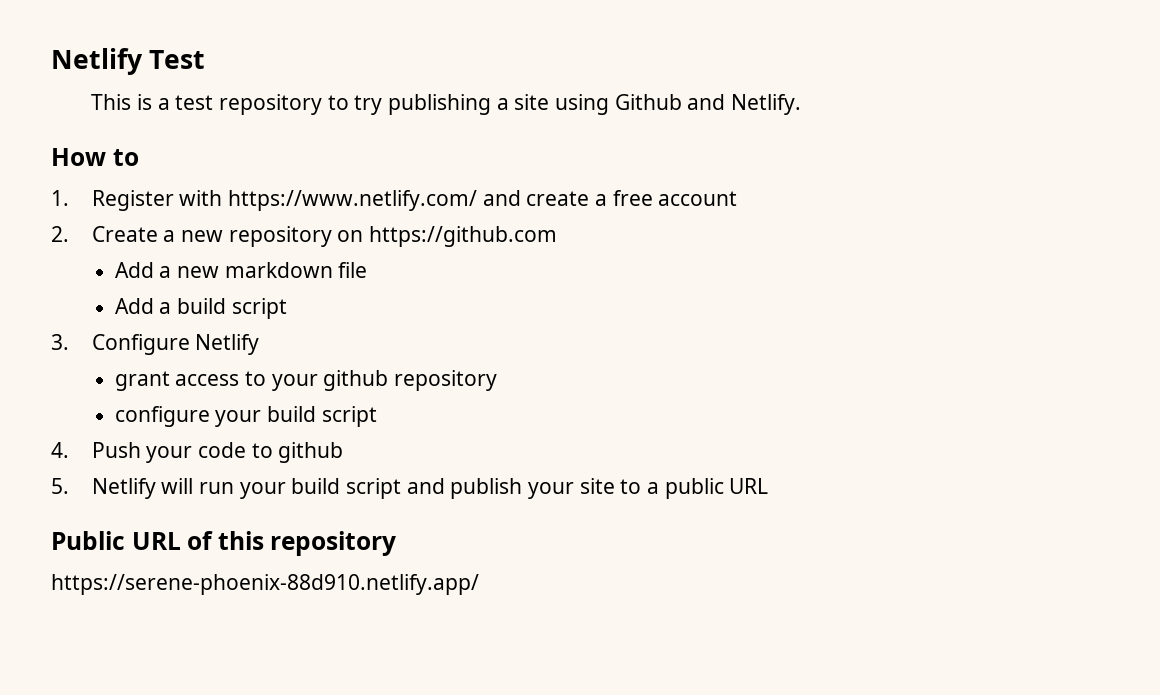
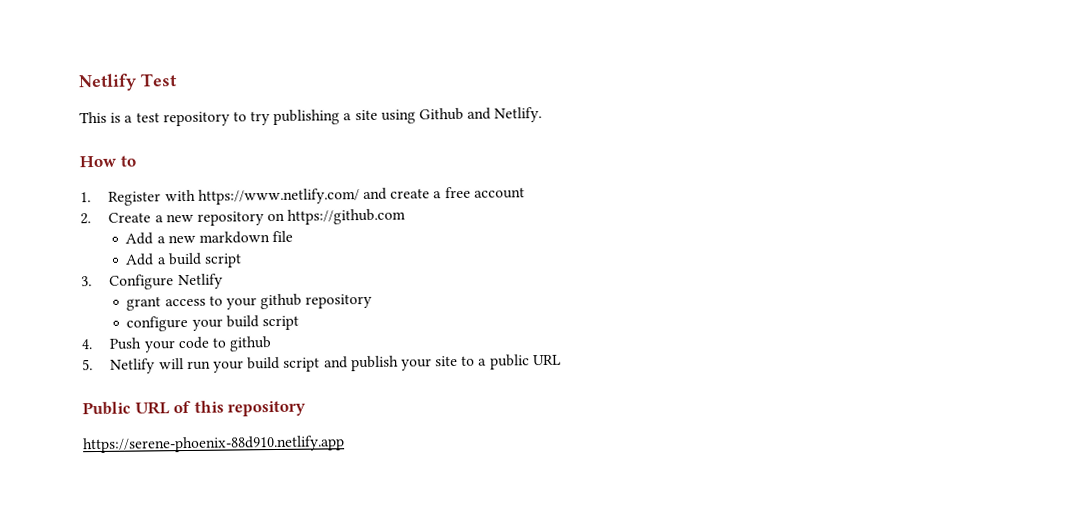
- https://serene-phoenix-88d910.netlify.app/
+ https://serene-phoenix-88d910.netlify.app

